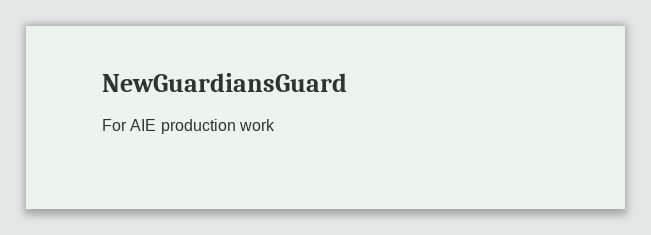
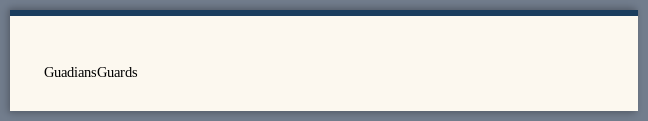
- NewGuardiansGuard
- For AIE production work
+ GuadiansGuards

